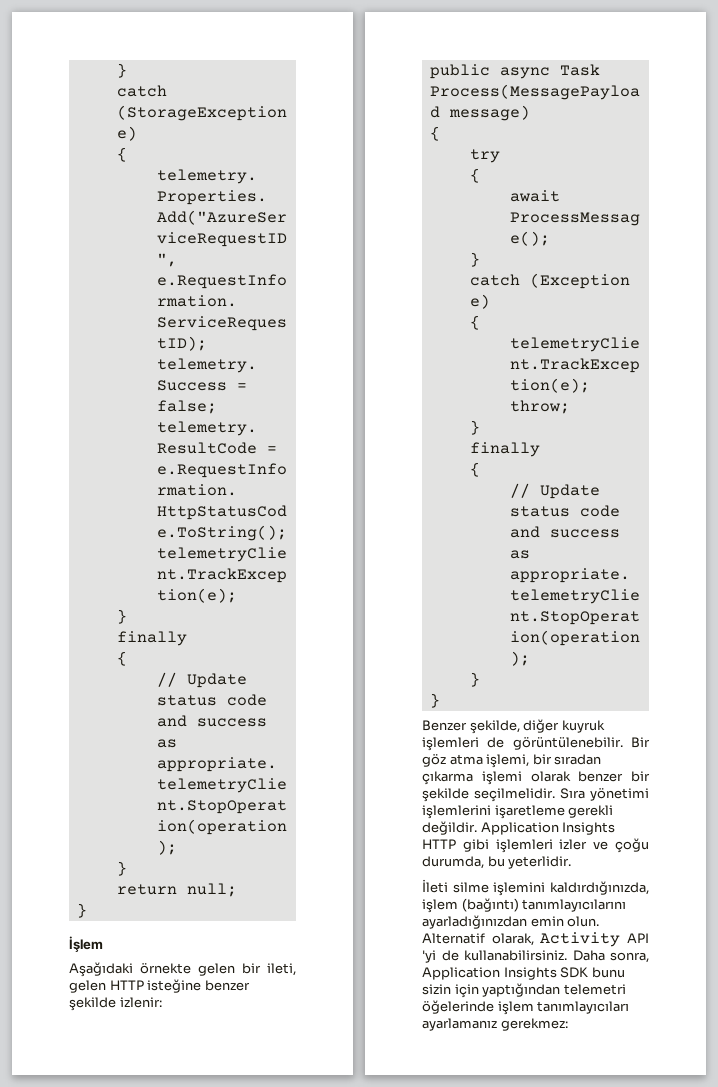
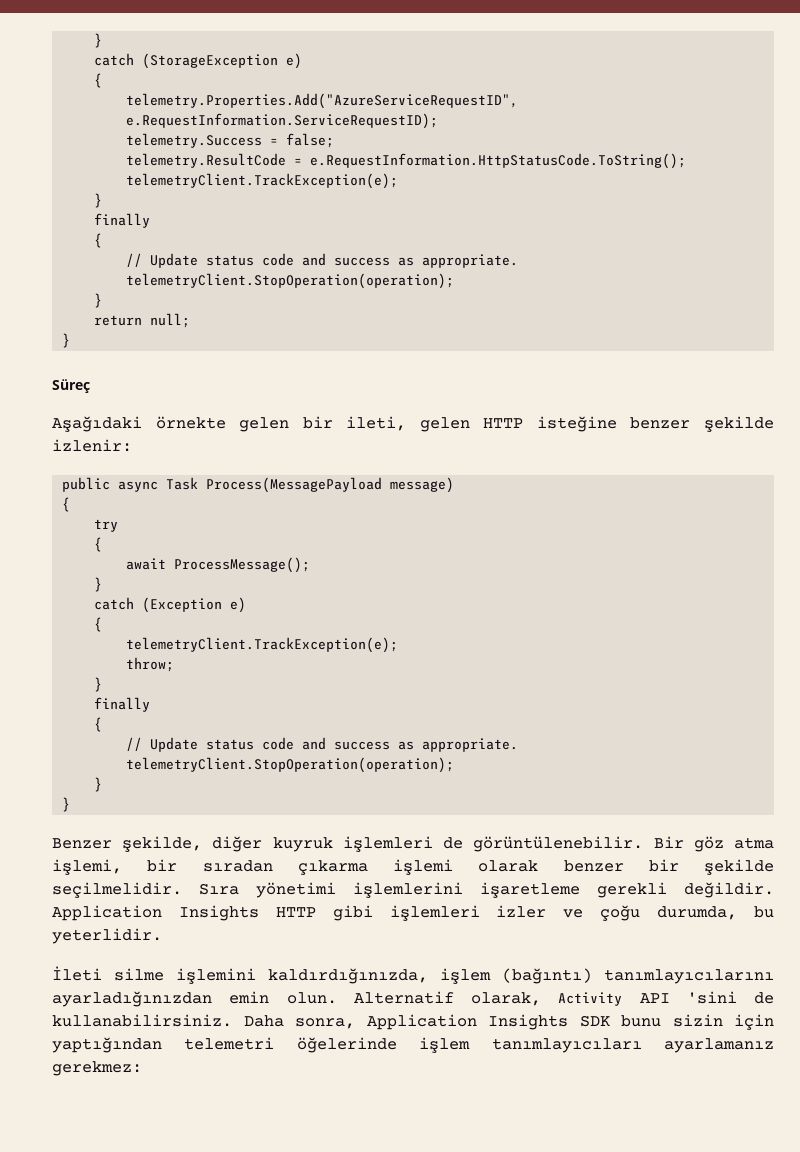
- İşlem
+ Süreç
- Alternatif olarak, Activity API 'yi de kullanabilirsiniz.
+ Alternatif olarak, Activity API 'sini de kullanabilirsiniz.

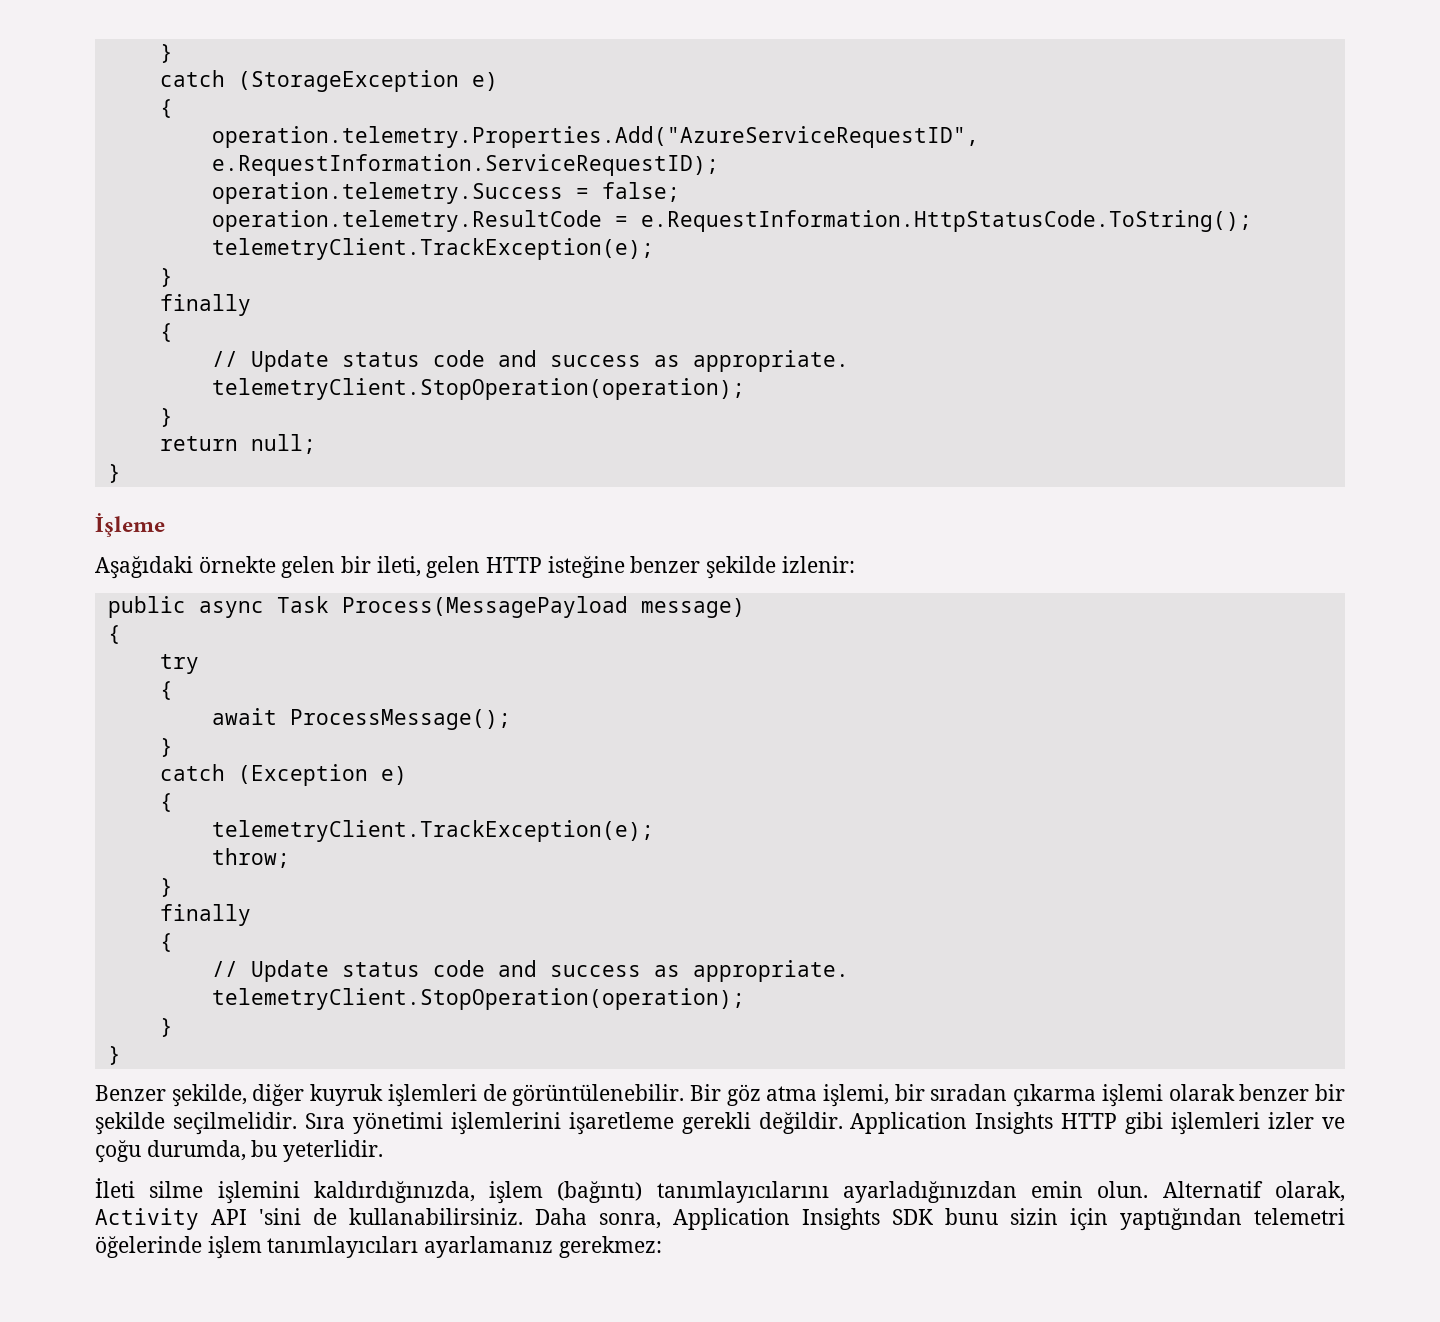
- telemetry.Properties.Add("AzureServiceRequestID", e.RequestInformation.ServiceRequestID);
+ operation.telemetry.Properties.Add("AzureServiceRequestID", e.RequestInformation.ServiceRequestID);
- telemetry.Success = false;
+ operation.telemetry.Success = false;
- telemetry.ResultCode = e.RequestInformation.HttpStatusCode.ToString();
+ operation.telemetry.ResultCode = e.RequestInformation.HttpStatusCode.ToString();
- Süreç
+ İşleme

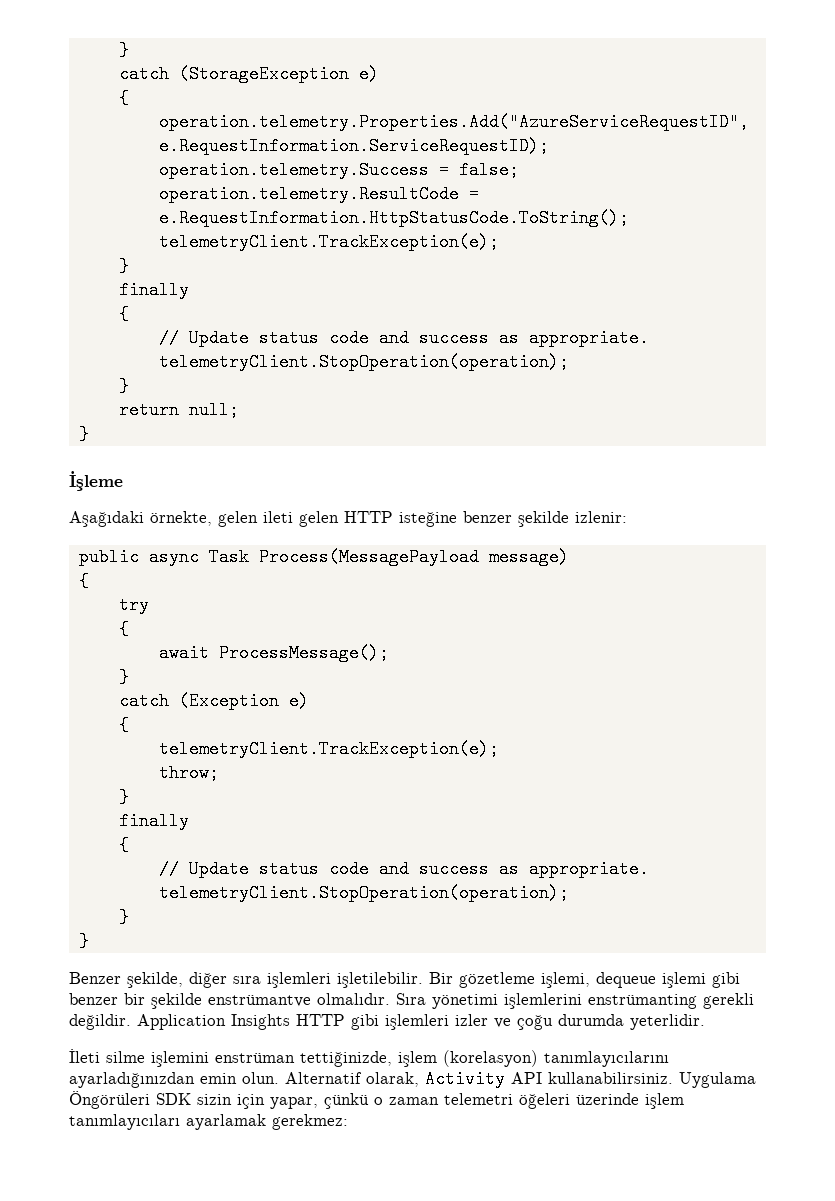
- Aşağıdaki örnekte gelen bir ileti, gelen HTTP isteğine benzer şekilde izlenir:
+ Aşağıdaki örnekte, gelen ileti gelen HTTP isteğine benzer şekilde izlenir:
- Benzer şekilde, diğer kuyruk işlemleri de görüntülenebilir. Bir göz atma işlemi, bir sıradan çıkarma işlemi olarak benzer bir şekilde seçilmelidir.
+ Benzer şekilde, diğer sıra işlemleri işletilebilir. Bir gözetleme işlemi, dequeue işlemi gibi benzer bir şekilde enstrümantve olmalıdır.
- Sıra yönetimi işlemlerini işaretleme gerekli değildir.
+ Sıra yönetimi işlemlerini enstrümanting gerekli değildir.
- Application Insights HTTP gibi işlemleri izler ve çoğu durumda, bu yeterlidir.
+ Application Insights HTTP gibi işlemleri izler ve çoğu durumda yeterlidir.
- İleti silme işlemini kaldırdığınızda, işlem (bağıntı) tanımlayıcılarını ayarladığınızdan emin olun.
+ İleti silme işlemini enstrüman tettiğinizde, işlem (korelasyon) tanımlayıcılarını ayarladığınızdan emin olun.
- Alternatif olarak, Activity API 'sini de kullanabilirsiniz. Daha sonra, Application Insights SDK bunu sizin için yaptığından telemetri öğelerinde işlem tanımlayıcıları ayarlamanız gerekmez:
+ Alternatif olarak, Activity API kullanabilirsiniz. Uygulama Öngörüleri SDK sizin için yapar, çünkü o zaman telemetri öğeleri üzerinde işlem tanımlayıcıları ayarlamak gerekmez:

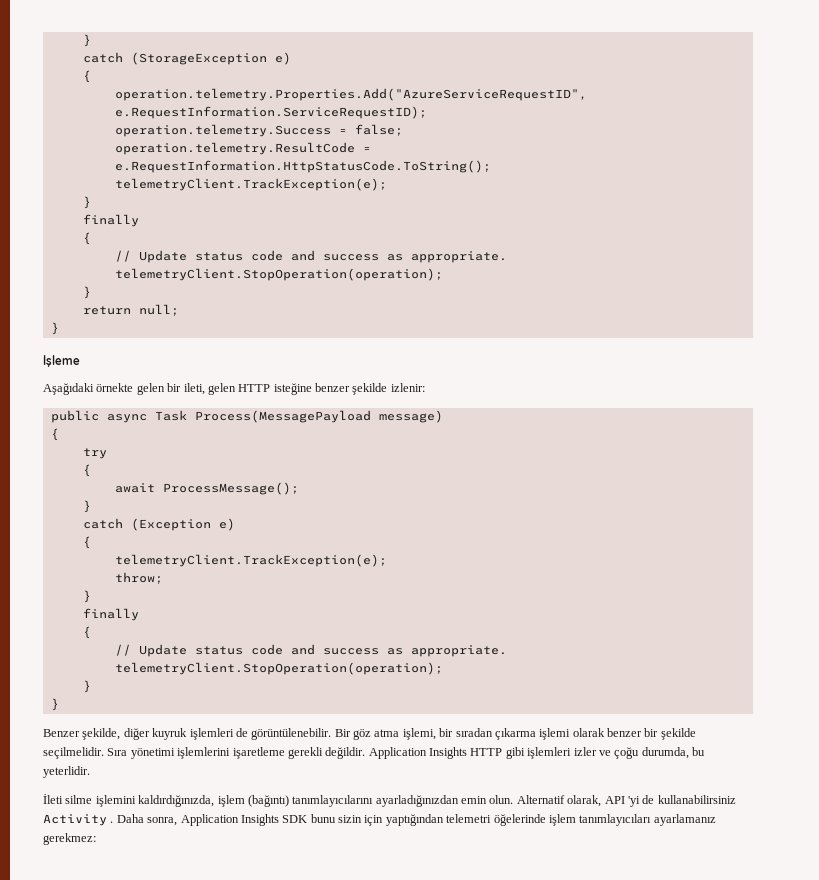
- Aşağıdaki örnekte, gelen ileti gelen HTTP isteğine benzer şekilde izlenir:
+ Aşağıdaki örnekte gelen bir ileti, gelen HTTP isteğine benzer şekilde izlenir:
- Benzer şekilde, diğer sıra işlemleri işletilebilir. Bir gözetleme işlemi, dequeue işlemi gibi benzer bir şekilde enstrümantve olmalıdır.
+ Benzer şekilde, diğer kuyruk işlemleri de görüntülenebilir. Bir göz atma işlemi, bir sıradan çıkarma işlemi olarak benzer bir şekilde seçilmelidir.
- Sıra yönetimi işlemlerini enstrümanting gerekli değildir.
+ Sıra yönetimi işlemlerini işaretleme gerekli değildir.
- Application Insights HTTP gibi işlemleri izler ve çoğu durumda yeterlidir.
+ Application Insights HTTP gibi işlemleri izler ve çoğu durumda, bu yeterlidir.
- İleti silme işlemini enstrüman tettiğinizde, işlem (korelasyon) tanımlayıcılarını ayarladığınızdan emin olun.
+ İleti silme işlemini kaldırdığınızda, işlem (bağıntı) tanımlayıcılarını ayarladığınızdan emin olun.
- Alternatif olarak, Activity API kullanabilirsiniz. Uygulama Öngörüleri SDK sizin için yapar, çünkü o zaman telemetri öğeleri üzerinde işlem tanımlayıcıları ayarlamak gerekmez:
+ Alternatif olarak, API 'yi de kullanabilirsiniz Activity . Daha sonra, Application Insights SDK bunu sizin için yaptığından telemetri öğelerinde işlem tanımlayıcıları ayarlamanız gerekmez:

